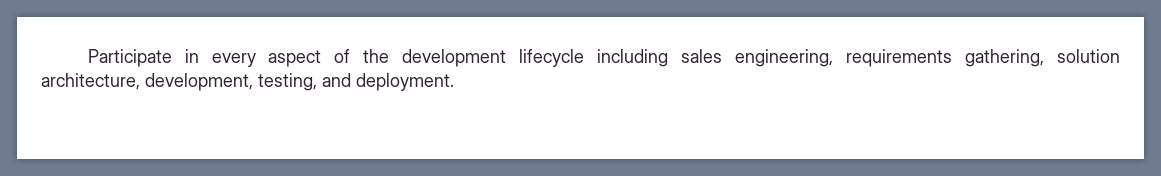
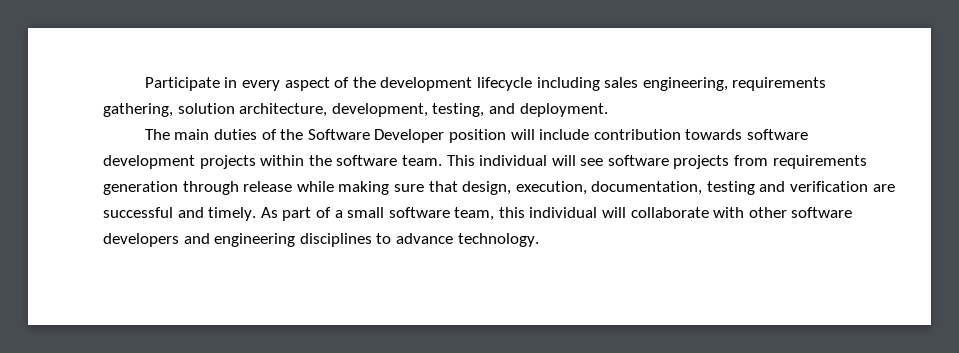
+ The main duties of the Software Developer position will include contribution towards software development projects within the software team. This individual will see software projects from requirements generation through release while making sure that design, execution, documentation, testing and verification are successful and timely. As part of a small software team, this individual will collaborate with other software developers and engineering disciplines to advance technology.

